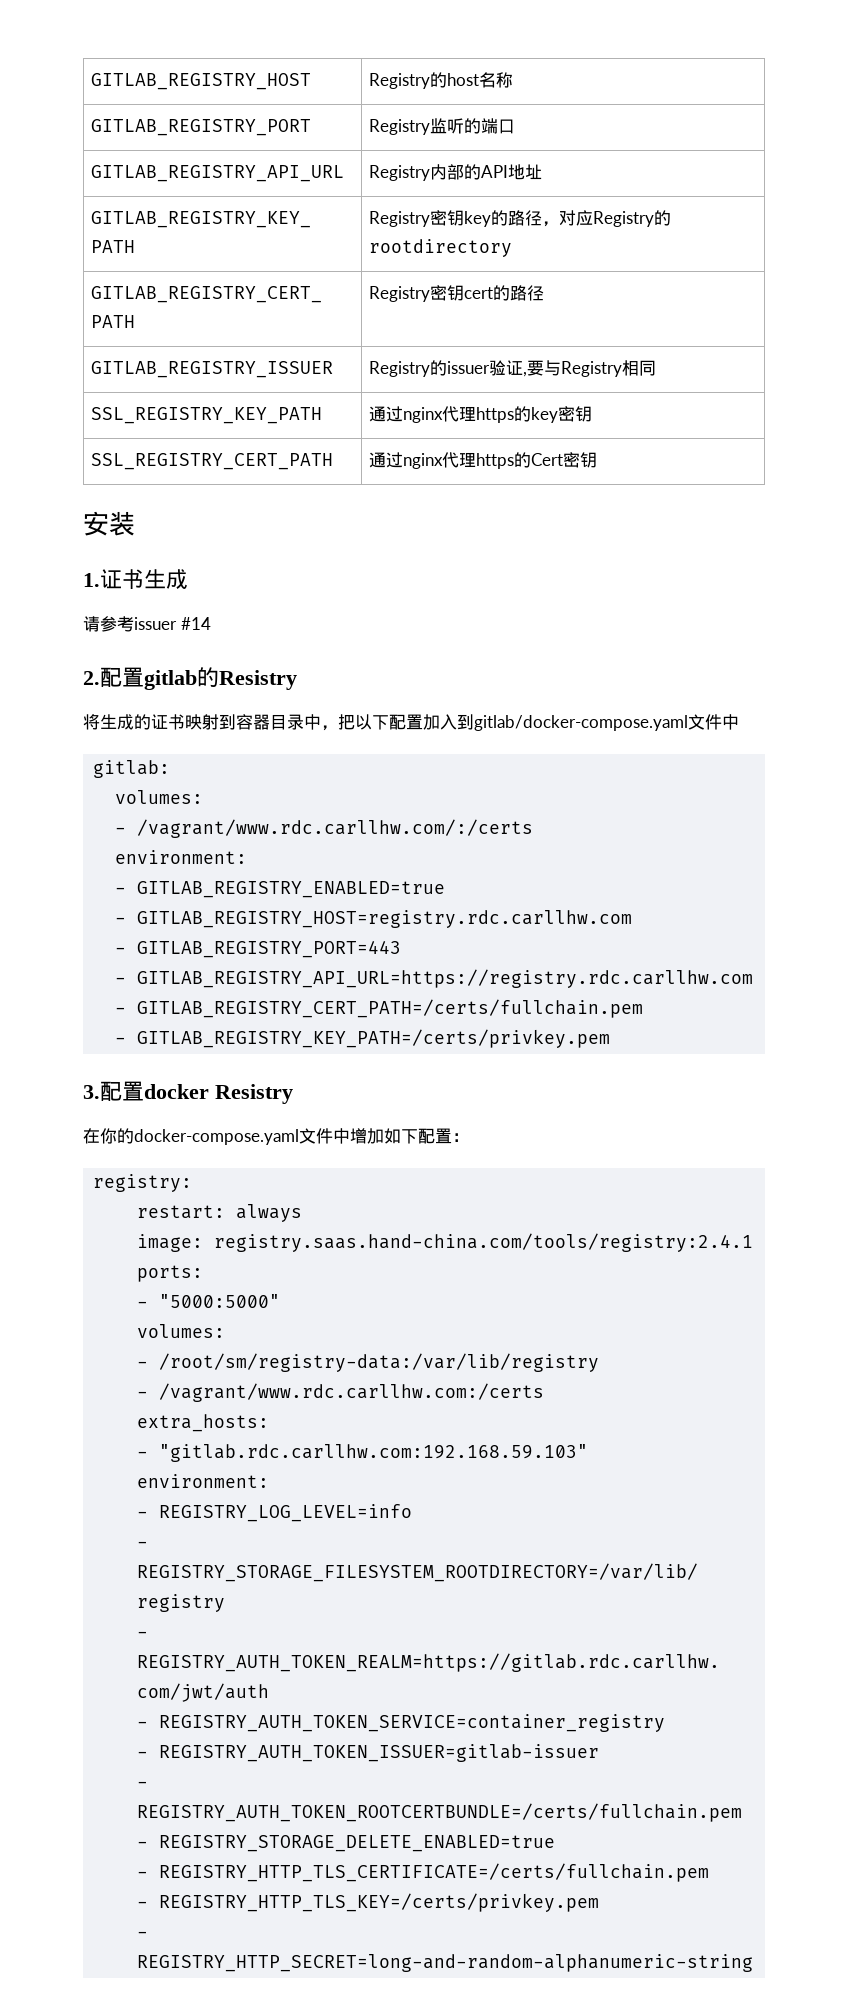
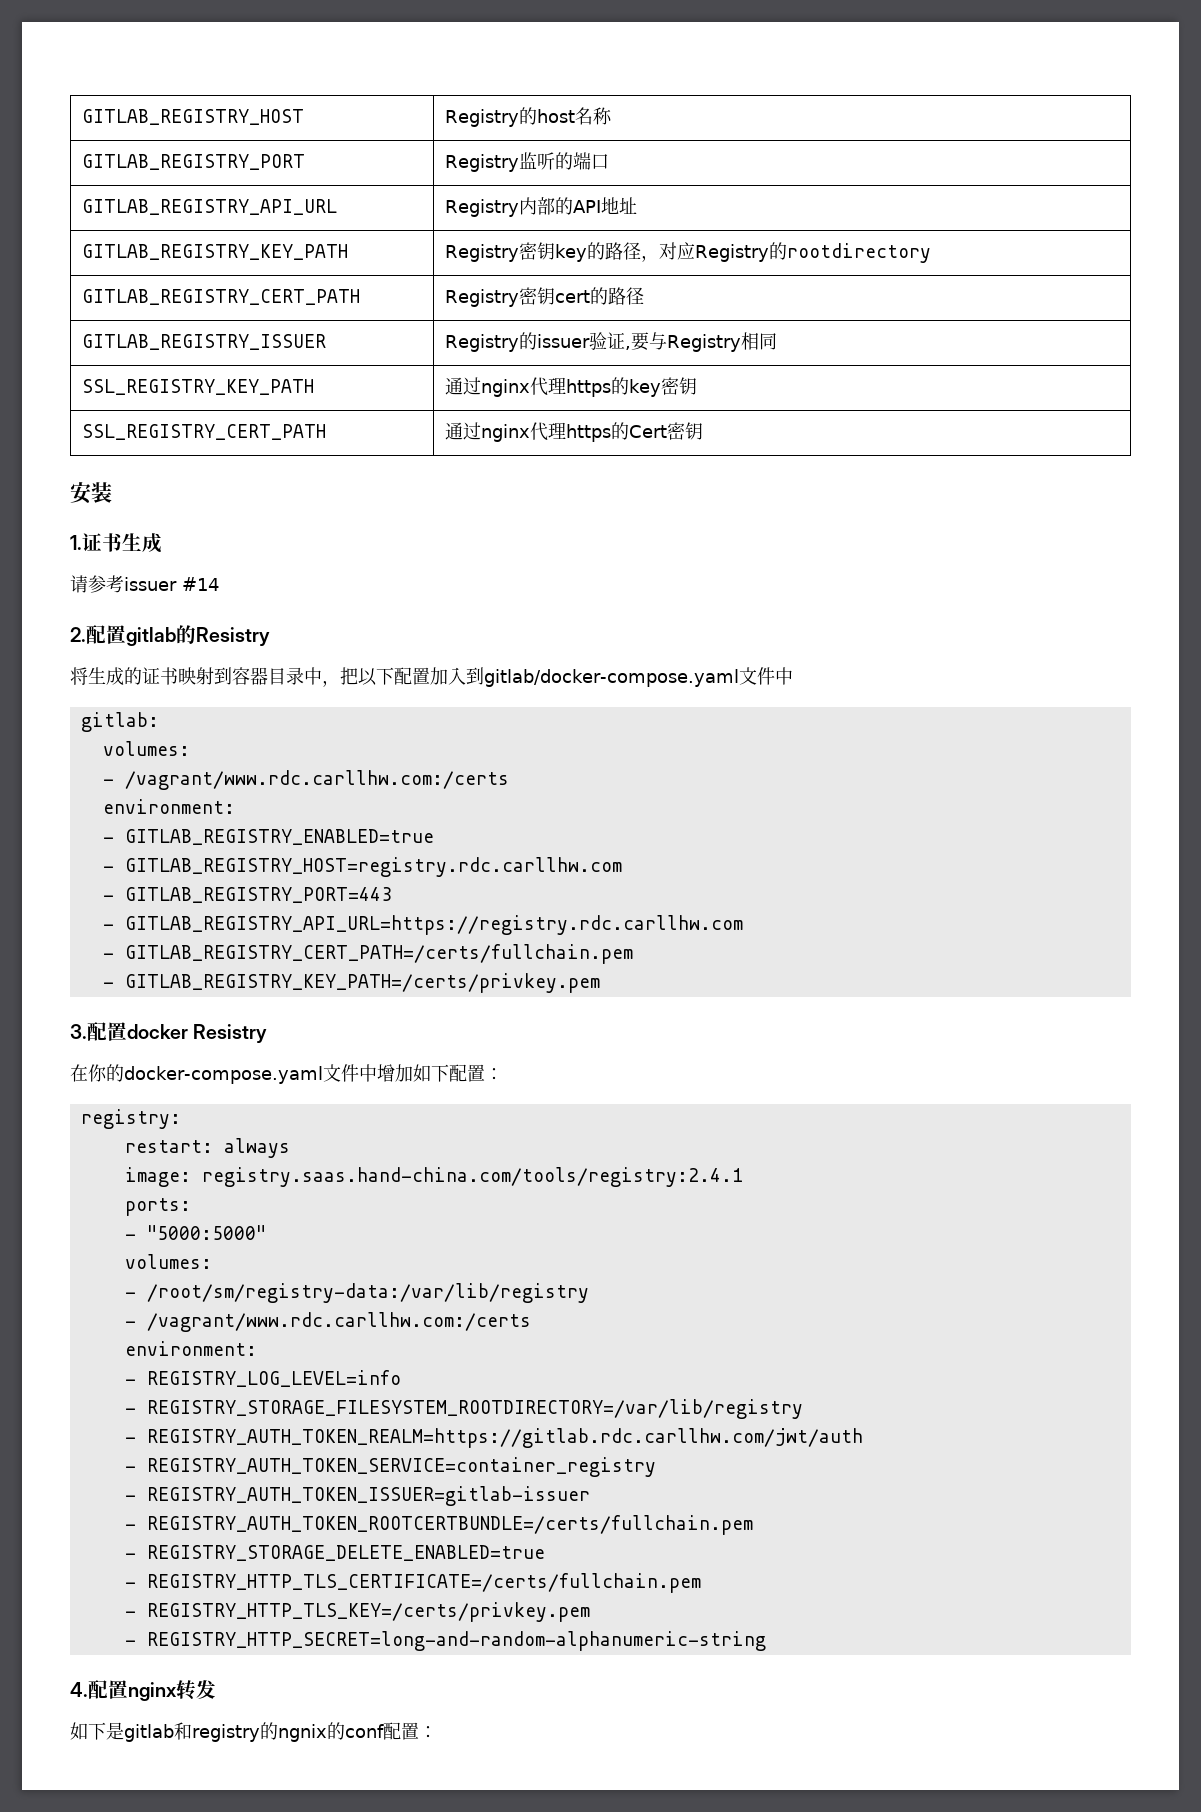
  gitlab:
  volumes:
- - /vagrant/www.rdc.carllhw.com/:/certs
+ - /vagrant/www.rdc.carllhw.com:/certs
- extra_hosts:
- - "gitlab.rdc.carllhw.com:192.168.59.103"
+ 4.配置nginx转发
+ 如下是gitlab和registry的ngnix的conf配置：

